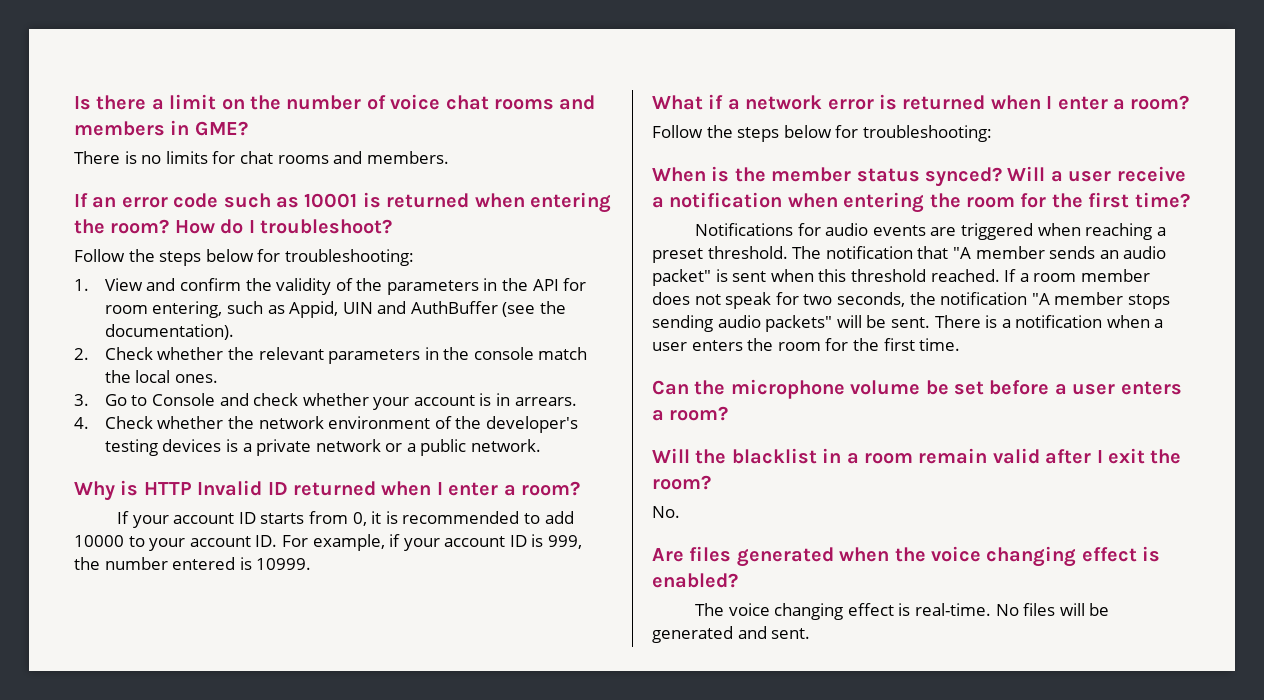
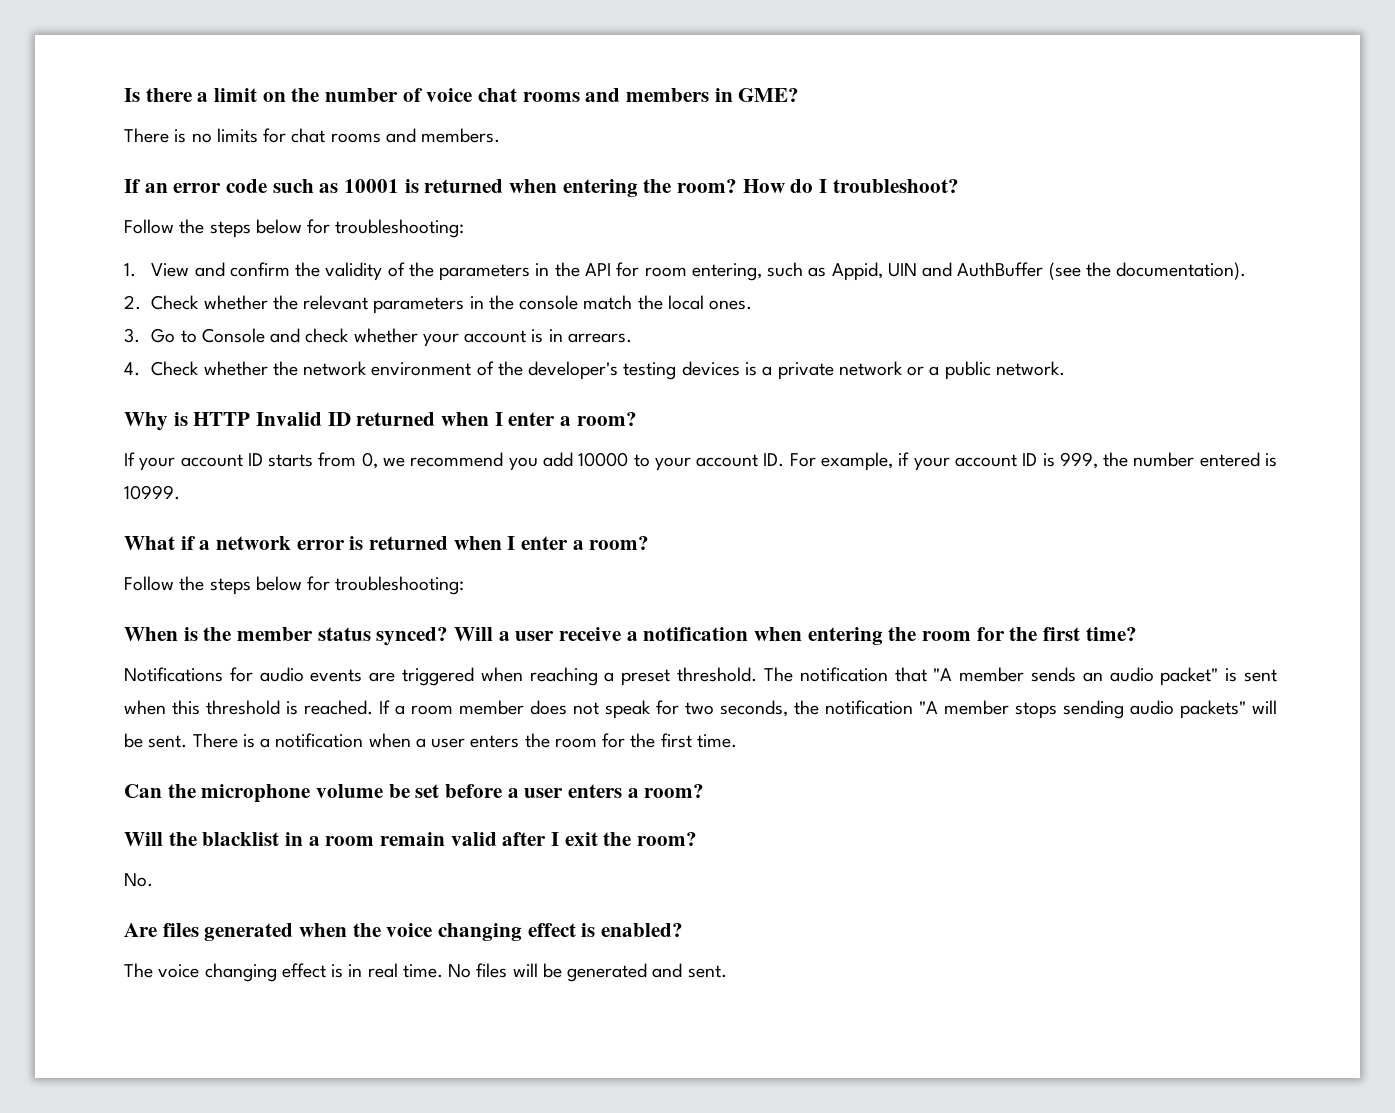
- If your account ID starts from 0, it is recommended to add 10000 to your account ID. For example, if your account ID is 999, the number entered is 10999.
+ If your account ID starts from 0, we recommend you add 10000 to your account ID. For example, if your account ID is 999, the number entered is 10999.
- The notification that "A member sends an audio packet" is sent when this threshold reached.
+ The notification that "A member sends an audio packet" is sent when this threshold is reached.
- The voice changing effect is real-time.
+ The voice changing effect is in real time.

